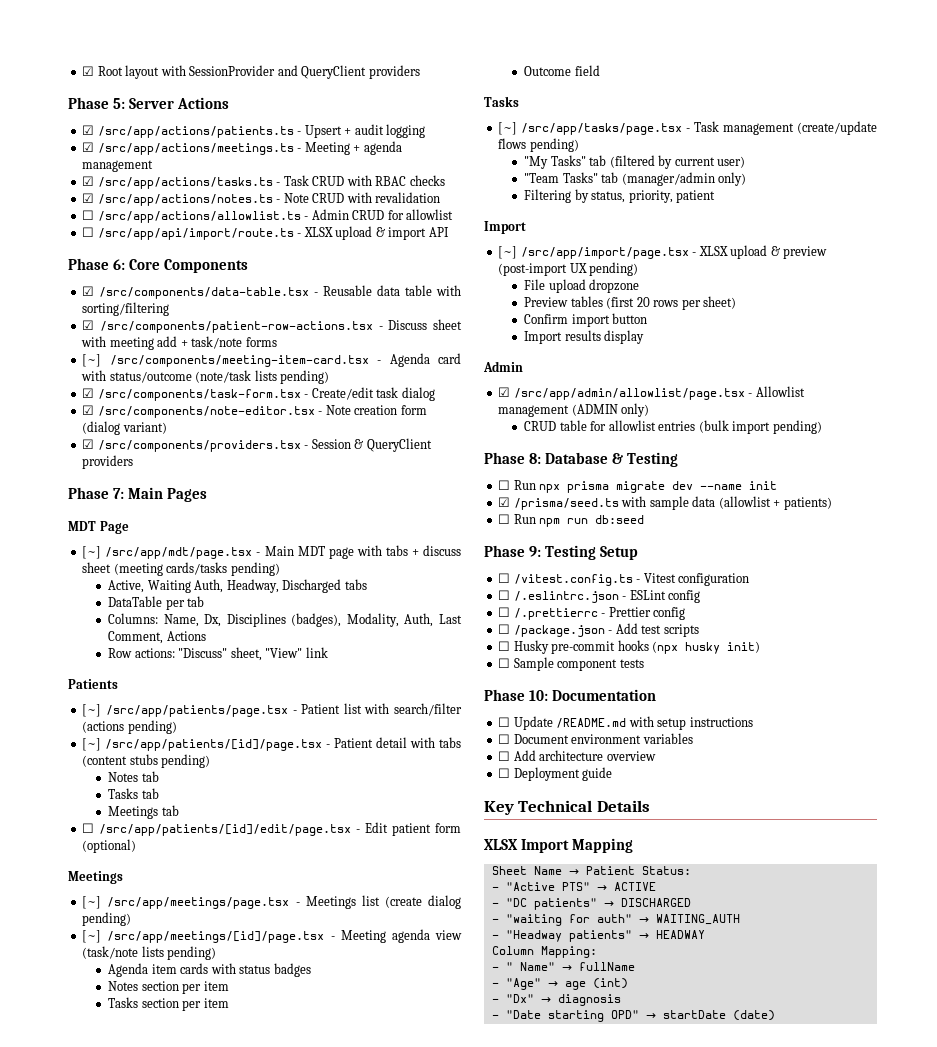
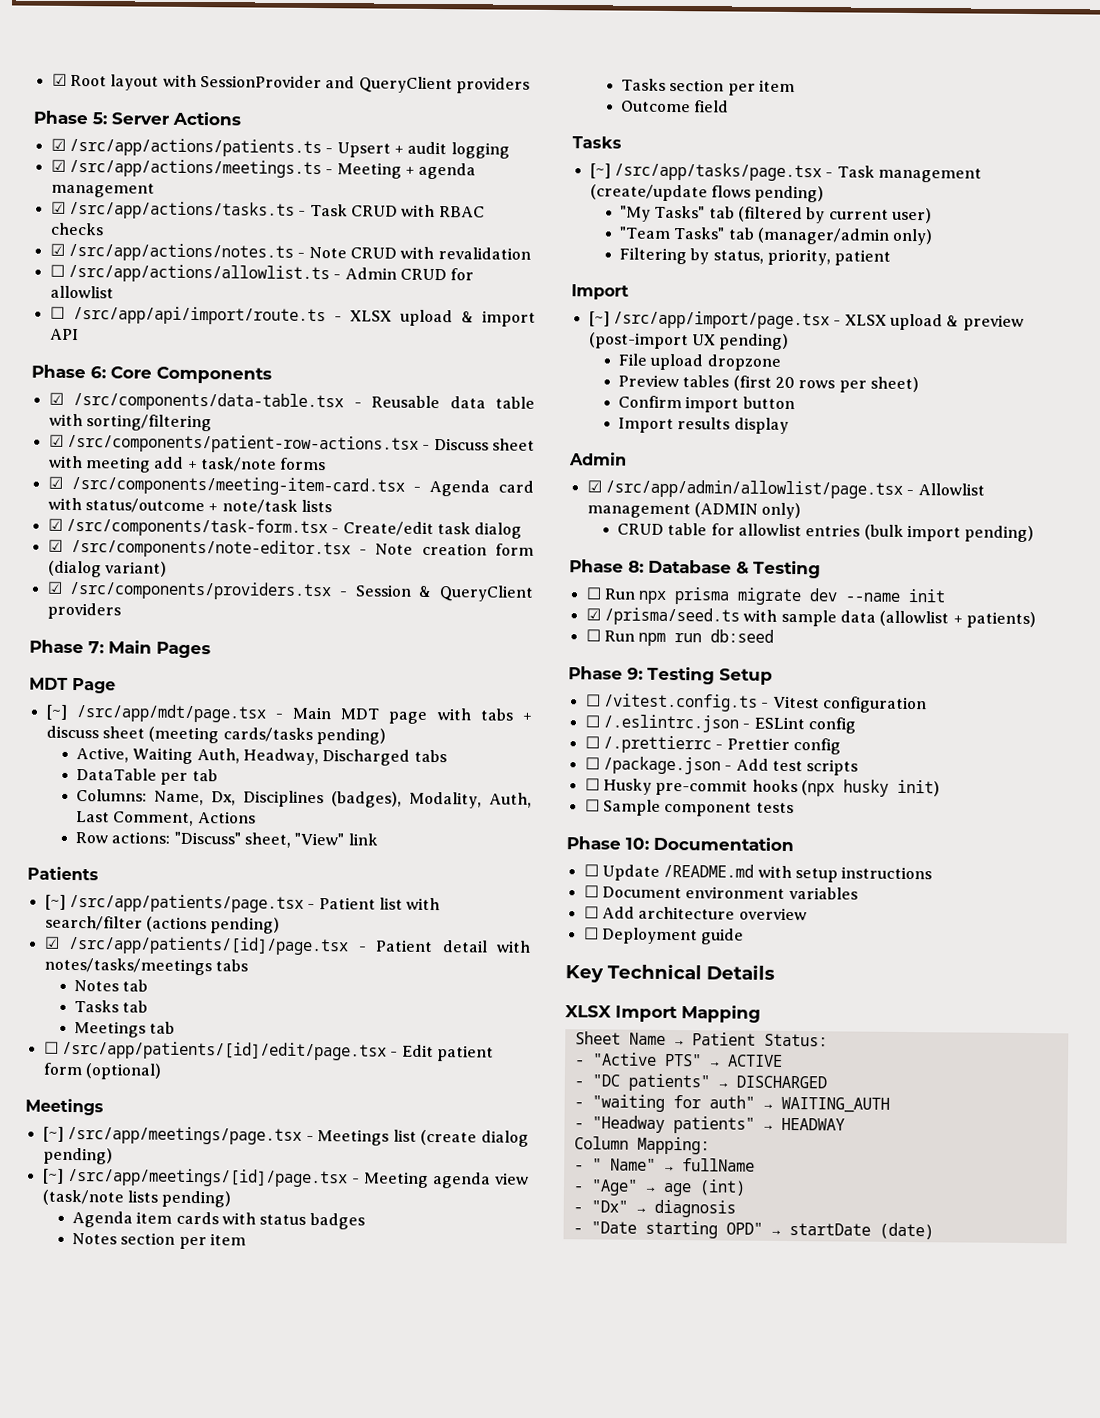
- [~] /src/components/meeting-item-card.tsx - Agenda card with status/outcome (note/task lists pending)
+ ☑ /src/components/meeting-item-card.tsx - Agenda card with status/outcome + note/task lists
- [~] /src/app/patients/[id]/page.tsx - Patient detail with tabs (content stubs pending)
+ ☑ /src/app/patients/[id]/page.tsx - Patient detail with notes/tasks/meetings tabs

